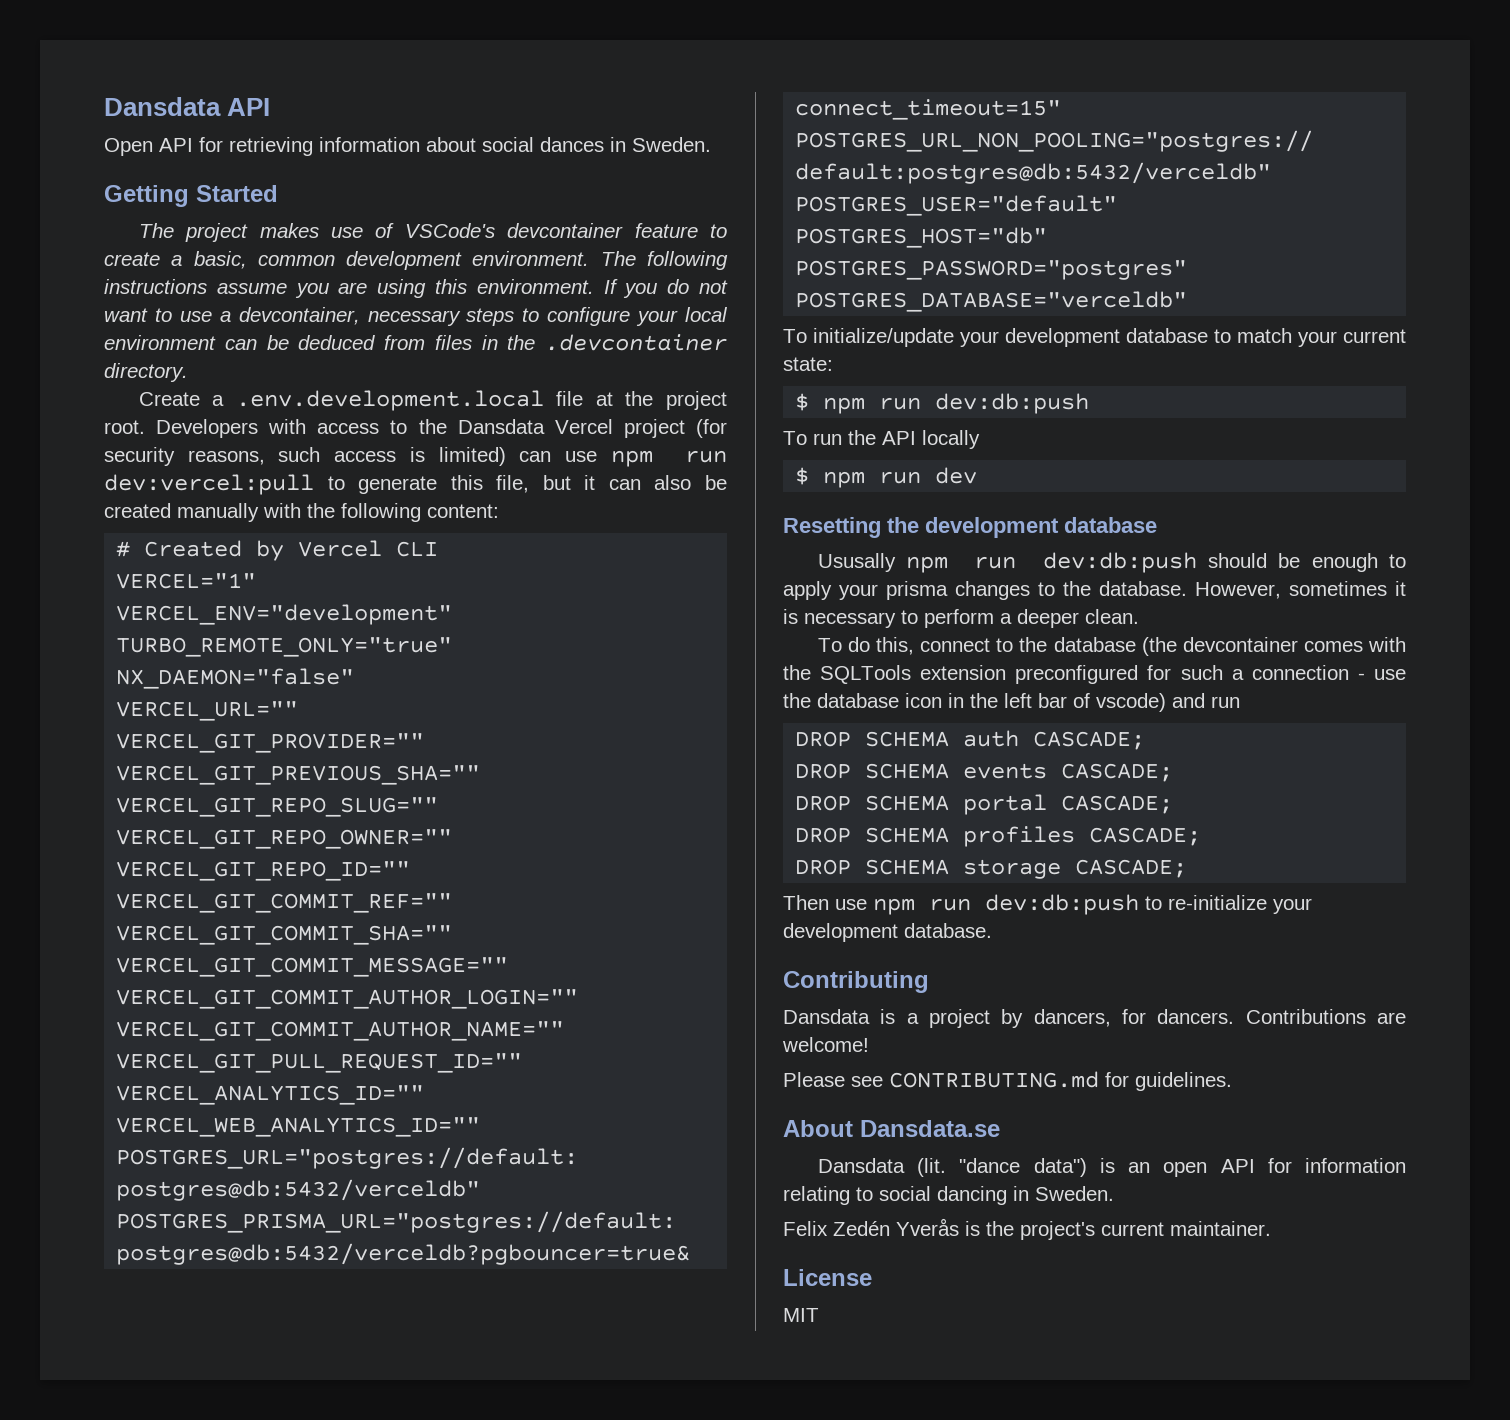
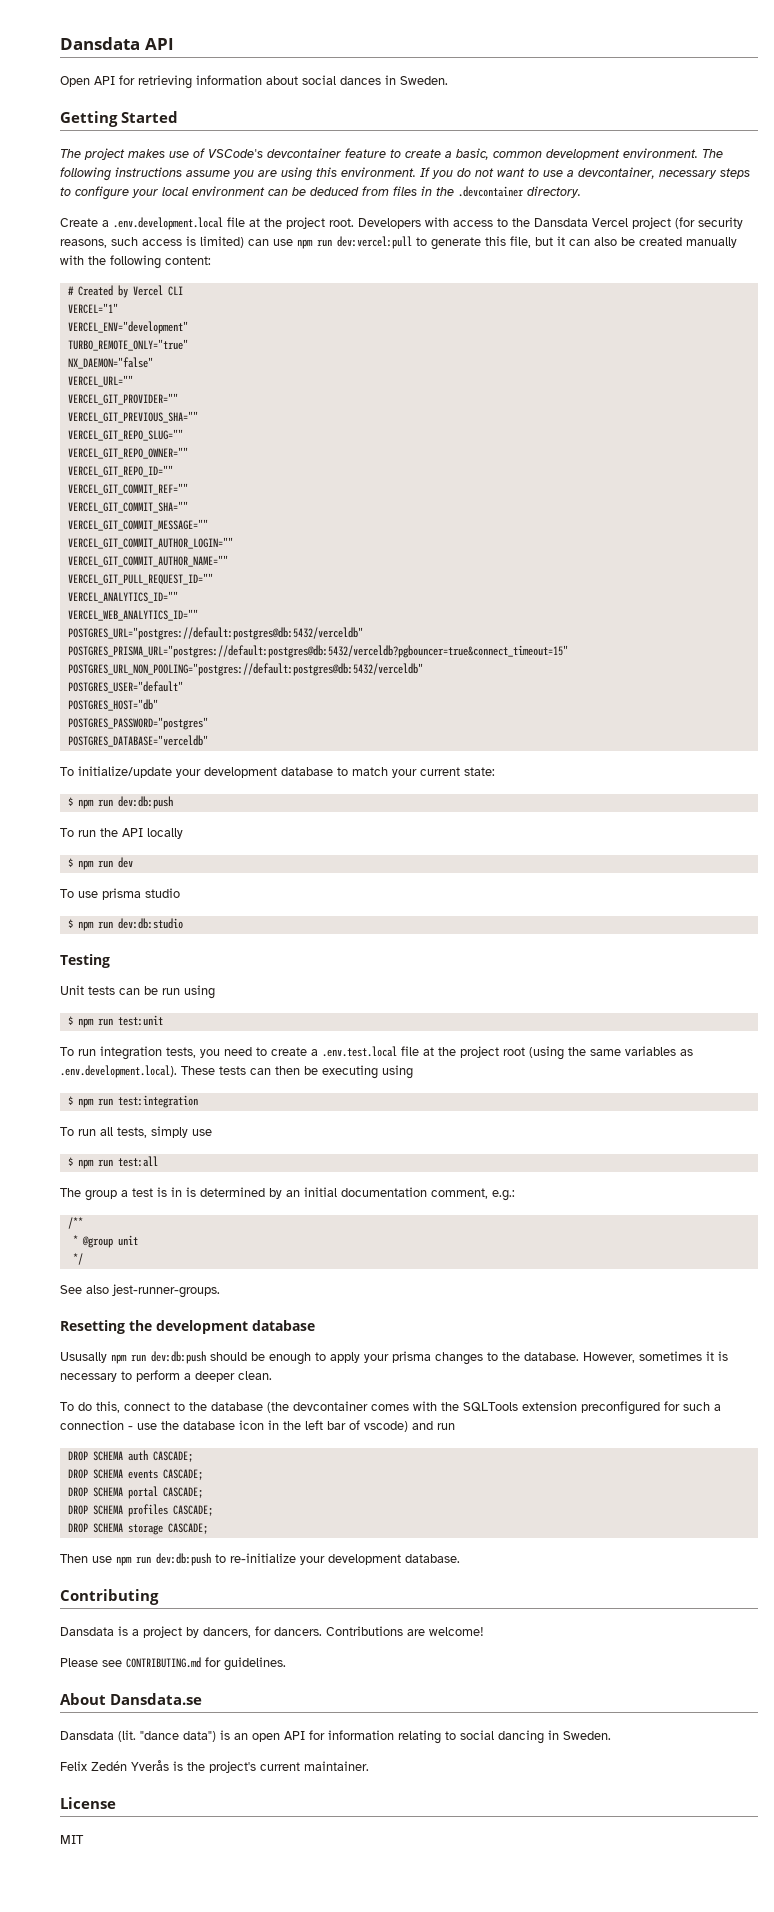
+ To use prisma studio
+ $ npm run dev:db:studio
+ Testing
+ Unit tests can be run using
+ $ npm run test:unit
+ To run integration tests, you need to create a .env.test.local file at the project root (using the same variables as .env.development.local). These tests can then be executing using
+ $ npm run test:integration
+ To run all tests, simply use
+ $ npm run test:all
+ The group a test is in is determined by an initial documentation comment, e.g.:
+ /**
+ * @group unit
+ */
+ See also jest-runner-groups.

